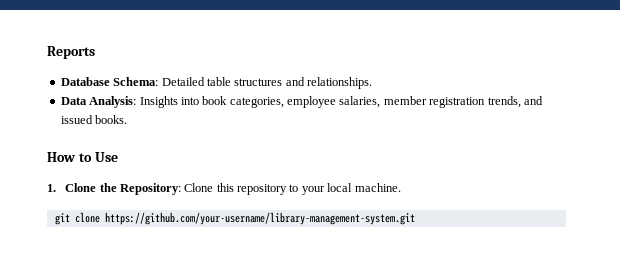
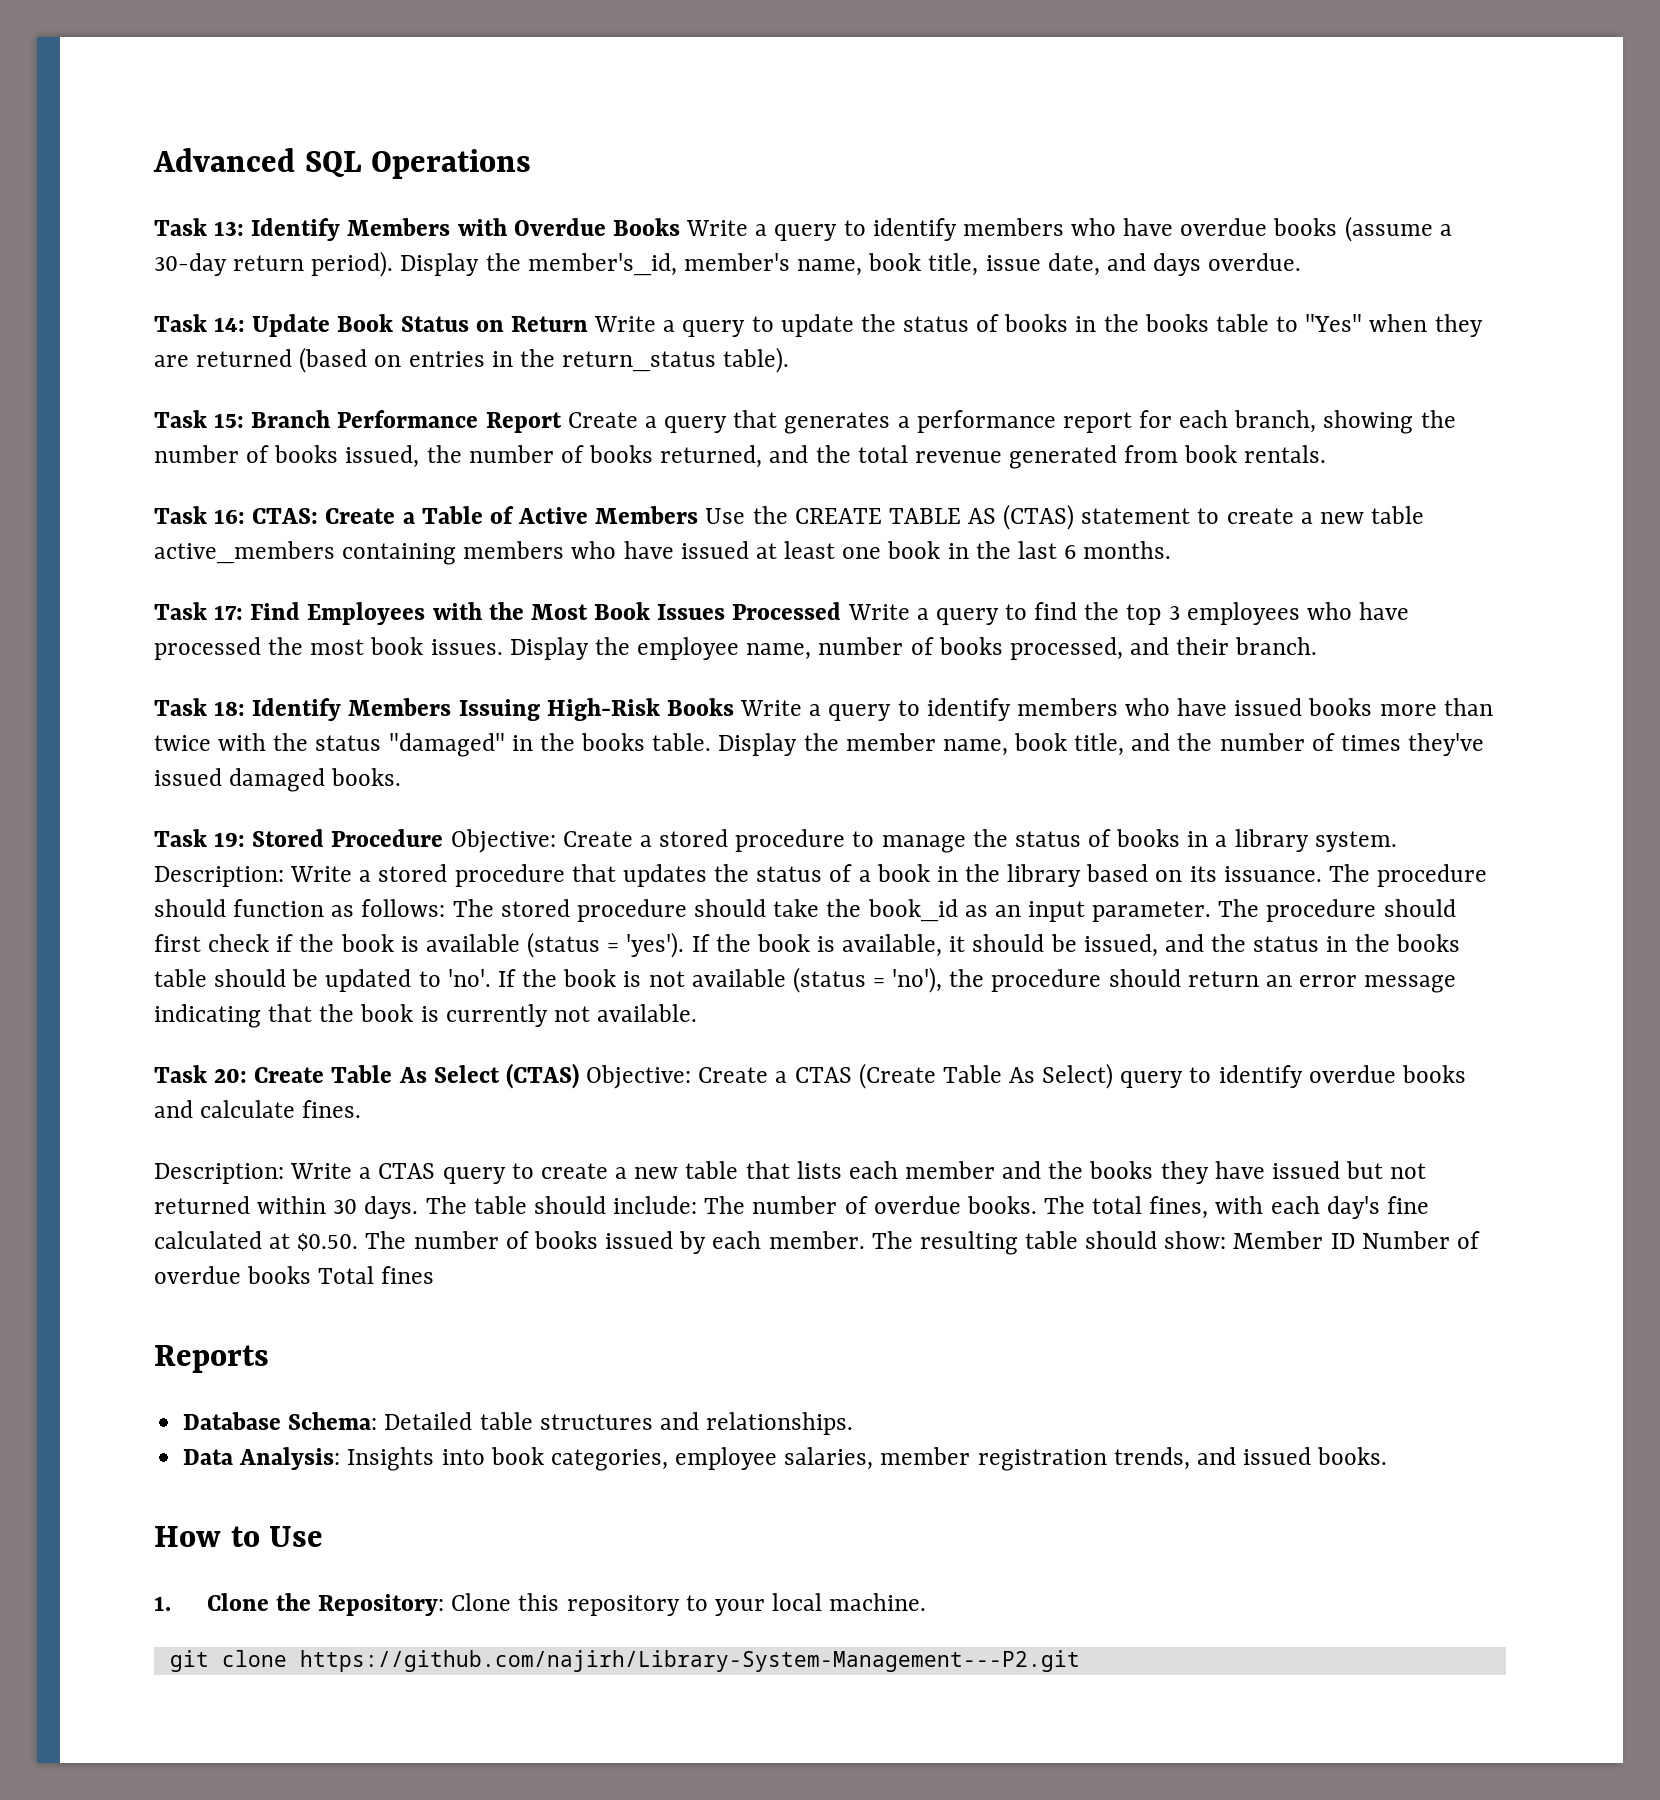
+ Advanced SQL Operations
+ Task 13: Identify Members with Overdue Books Write a query to identify members who have overdue books (assume a 30-day return period). Display the member's_id, member's name, book title, issue date, and days overdue.
+ Task 14: Update Book Status on Return Write a query to update the status of books in the books table to "Yes" when they are returned (based on entries in the return_status table).
+ Task 15: Branch Performance Report Create a query that generates a performance report for each branch, showing the number of books issued, the number of books returned, and the total revenue generated from book rentals.
+ Task 16: CTAS: Create a Table of Active Members Use the CREATE TABLE AS (CTAS) statement to create a new table active_members containing members who have issued at least one book in the last 6 months.
+ Task 17: Find Employees with the Most Book Issues Processed Write a query to find the top 3 employees who have processed the most book issues. Display the employee name, number of books processed, and their branch.
+ Task 18: Identify Members Issuing High-Risk Books Write a query to identify members who have issued books more than twice with the status "damaged" in the books table. Display the member name, book title, and the number of times they've issued damaged books.
+ Task 19: Stored Procedure Objective: Create a stored procedure to manage the status of books in a library system. Description: Write a stored procedure that updates the status of a book in the library based on its issuance. The procedure should function as follows: The stored procedure should take the book_id as an input parameter. The procedure should first check if the book is available (status = 'yes'). If the book is available, it should be issued, and the status in the books table should be updated to 'no'. If the book is not available (status = 'no'), the procedure should return an error message indicating that the book is currently not available.
+ Task 20: Create Table As Select (CTAS) Objective: Create a CTAS (Create Table As Select) query to identify overdue books and calculate fines.
+ Description: Write a CTAS query to create a new table that lists each member and the books they have issued but not returned within 30 days. The table should include: The number of overdue books. The total fines, with each day's fine calculated at $0.50. The number of books issued by each member. The resulting table should show: Member ID Number of overdue books Total fines
- git clone https://github.com/your-username/library-management-system.git
+ git clone https://github.com/najirh/Library-System-Management---P2.git

